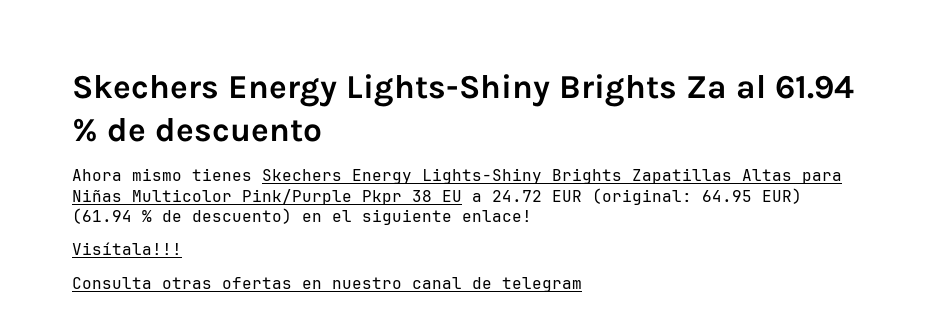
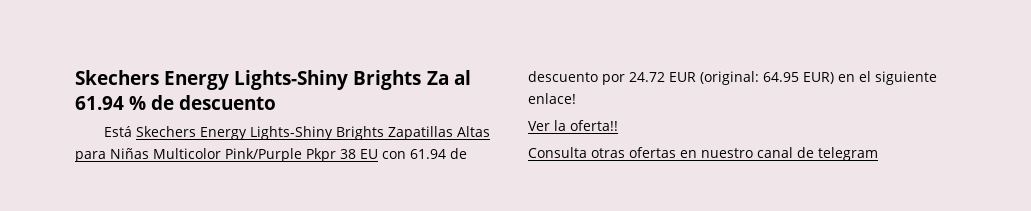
- Ahora mismo tienes Skechers Energy Lights-Shiny Brights Zapatillas Altas para Niñas Multicolor Pink/Purple Pkpr 38 EU a 24.72 EUR (original: 64.95 EUR) (61.94 % de descuento) en el siguiente enlace!
+ Está Skechers Energy Lights-Shiny Brights Zapatillas Altas para Niñas Multicolor Pink/Purple Pkpr 38 EU con 61.94 de descuento por 24.72 EUR (original: 64.95 EUR) en el siguiente enlace!
- Visítala!!!
+ Ver la oferta!!

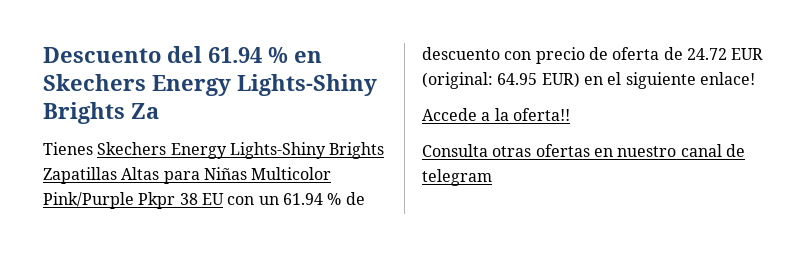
- Skechers Energy Lights-Shiny Brights Za al 61.94 % de descuento
- Está Skechers Energy Lights-Shiny Brights Zapatillas Altas para Niñas Multicolor Pink/Purple Pkpr 38 EU con 61.94 de descuento por 24.72 EUR (original: 64.95 EUR) en el siguiente enlace!
+ Descuento del 61.94 % en Skechers Energy Lights-Shiny Brights Za
+ Tienes Skechers Energy Lights-Shiny Brights Zapatillas Altas para Niñas Multicolor Pink/Purple Pkpr 38 EU con un 61.94 % de descuento con precio de oferta de 24.72 EUR (original: 64.95 EUR) en el siguiente enlace!
- Ver la oferta!!
+ Accede a la oferta!!

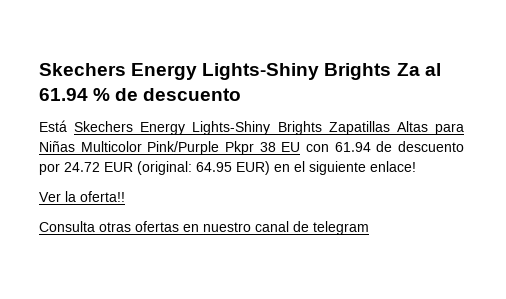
- Descuento del 61.94 % en Skechers Energy Lights-Shiny Brights Za
- Tienes Skechers Energy Lights-Shiny Brights Zapatillas Altas para Niñas Multicolor Pink/Purple Pkpr 38 EU con un 61.94 % de descuento con precio de oferta de 24.72 EUR (original: 64.95 EUR) en el siguiente enlace!
+ Skechers Energy Lights-Shiny Brights Za al 61.94 % de descuento
+ Está Skechers Energy Lights-Shiny Brights Zapatillas Altas para Niñas Multicolor Pink/Purple Pkpr 38 EU con 61.94 de descuento por 24.72 EUR (original: 64.95 EUR) en el siguiente enlace!
- Accede a la oferta!!
+ Ver la oferta!!

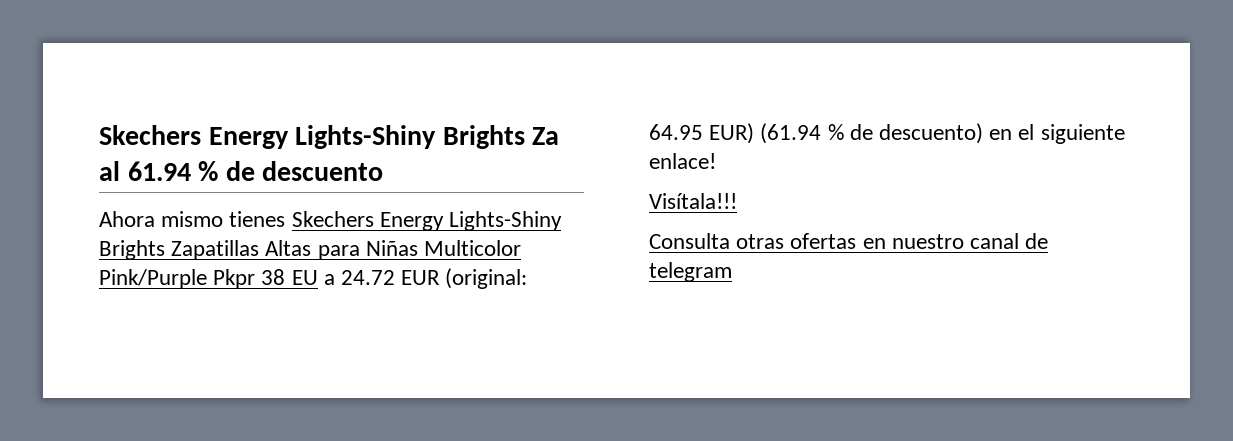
- Está Skechers Energy Lights-Shiny Brights Zapatillas Altas para Niñas Multicolor Pink/Purple Pkpr 38 EU con 61.94 de descuento por 24.72 EUR (original: 64.95 EUR) en el siguiente enlace!
+ Ahora mismo tienes Skechers Energy Lights-Shiny Brights Zapatillas Altas para Niñas Multicolor Pink/Purple Pkpr 38 EU a 24.72 EUR (original: 64.95 EUR) (61.94 % de descuento) en el siguiente enlace!
- Ver la oferta!!
+ Visítala!!!

